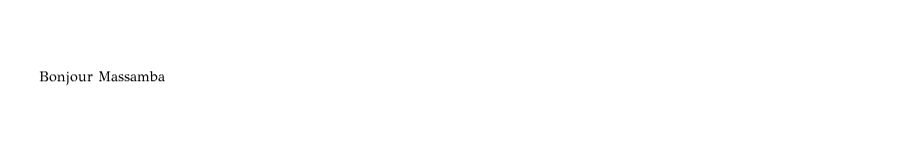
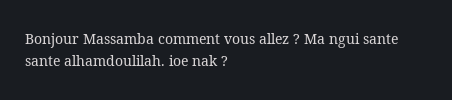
- Bonjour Massamba
+ Bonjour Massamba comment vous allez ? Ma ngui sante sante alhamdoulilah. ioe nak ?

